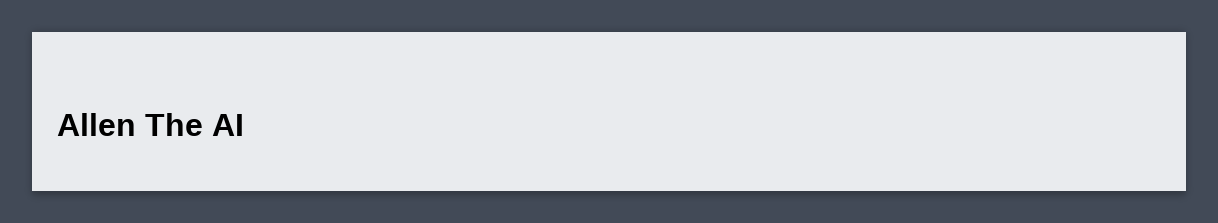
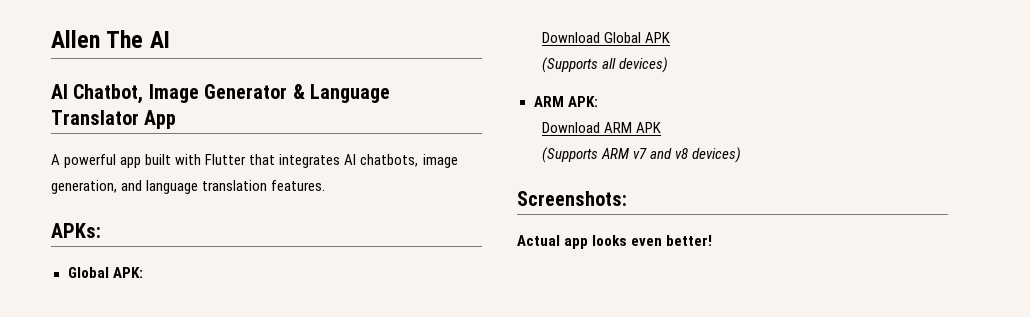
+ AI Chatbot, Image Generator & Language Translator App
+ A powerful app built with Flutter that integrates AI chatbots, image generation, and language translation features.
+ APKs:
+ Global APK:
+ Download Global APK
+ (Supports all devices)
+ ARM APK:
+ Download ARM APK
+ (Supports ARM v7 and v8 devices)
+ Screenshots:
+ Actual app looks even better!

